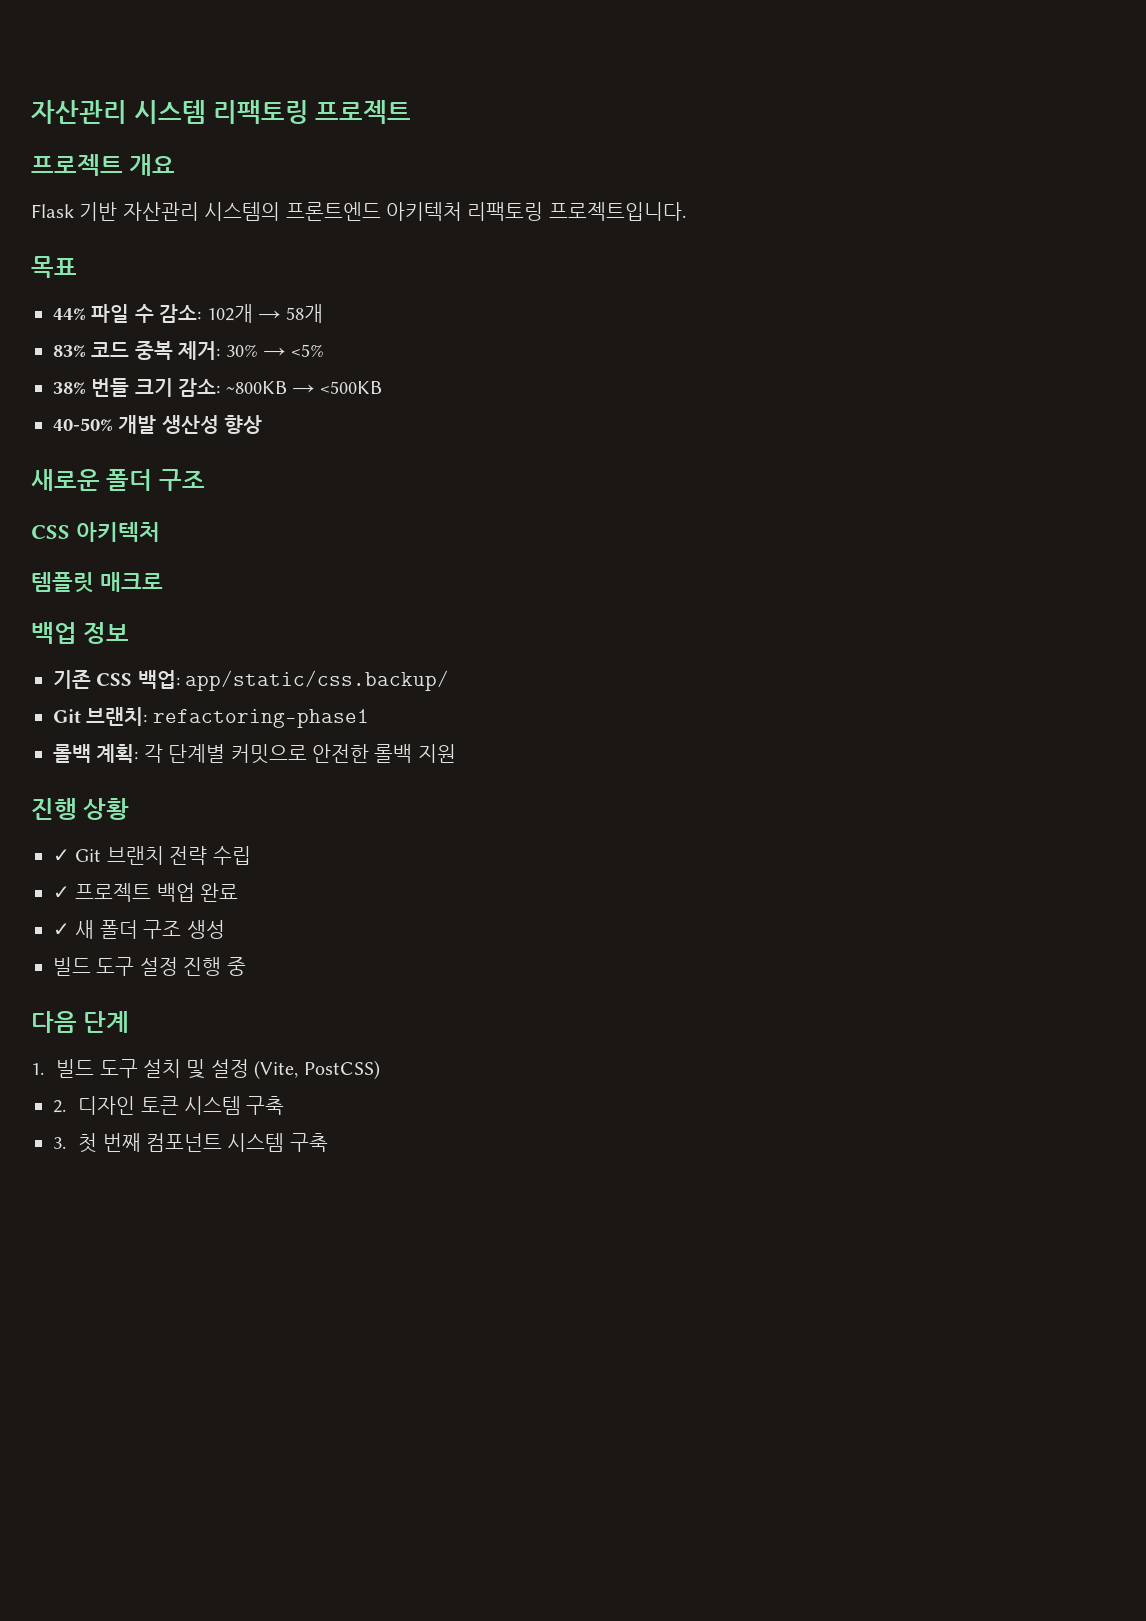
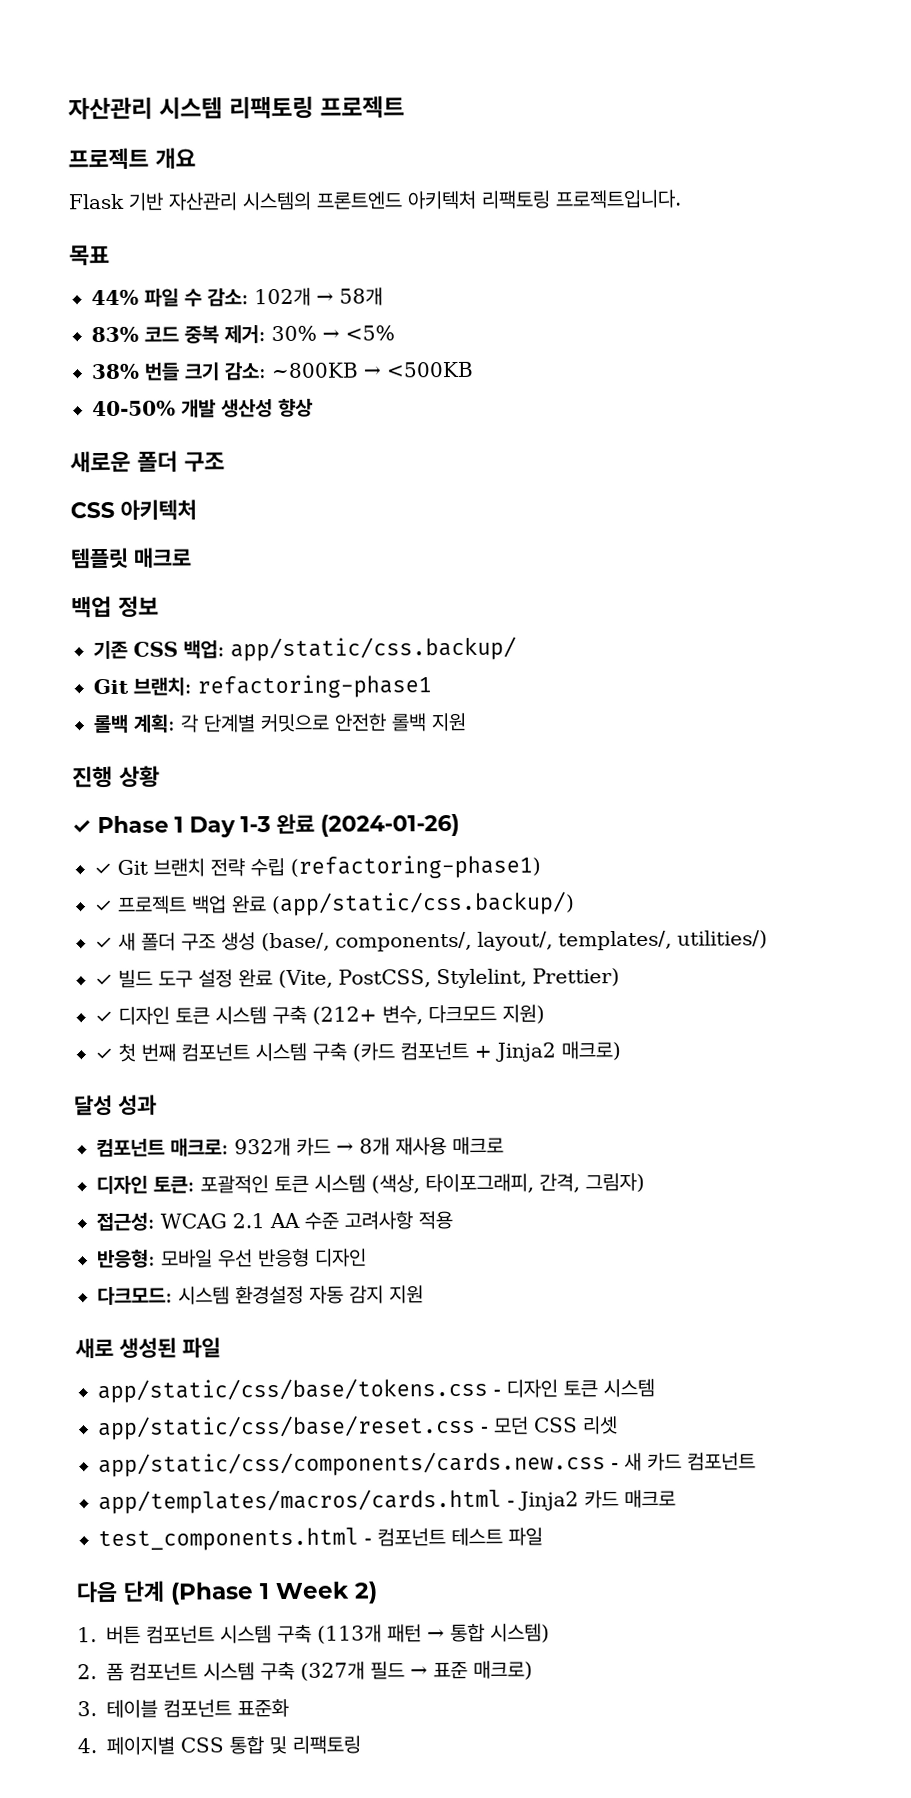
+ ✓ Phase 1 Day 1-3 완료 (2024-01-26)
- ✓ Git 브랜치 전략 수립
+ ✓ Git 브랜치 전략 수립 (refactoring-phase1)
- ✓ 프로젝트 백업 완료
+ ✓ 프로젝트 백업 완료 (app/static/css.backup/)
- ✓ 새 폴더 구조 생성
- 빌드 도구 설정 진행 중
- 다음 단계
- 1. 빌드 도구 설치 및 설정 (Vite, PostCSS)
- 2. 디자인 토큰 시스템 구축
- 3. 첫 번째 컴포넌트 시스템 구축
+ ✓ 새 폴더 구조 생성 (base/, components/, layout/, templates/, utilities/)
+ ✓ 빌드 도구 설정 완료 (Vite, PostCSS, Stylelint, Prettier)
+ ✓ 디자인 토큰 시스템 구축 (212+ 변수, 다크모드 지원)
+ ✓ 첫 번째 컴포넌트 시스템 구축 (카드 컴포넌트 + Jinja2 매크로)
+ 달성 성과
+ 컴포넌트 매크로: 932개 카드 → 8개 재사용 매크로
+ 디자인 토큰: 포괄적인 토큰 시스템 (색상, 타이포그래피, 간격, 그림자)
+ 접근성: WCAG 2.1 AA 수준 고려사항 적용
+ 반응형: 모바일 우선 반응형 디자인
+ 다크모드: 시스템 환경설정 자동 감지 지원
+ 새로 생성된 파일
+ app/static/css/base/tokens.css - 디자인 토큰 시스템
+ app/static/css/base/reset.css - 모던 CSS 리셋
+ app/static/css/components/cards.new.css - 새 카드 컴포넌트
+ app/templates/macros/cards.html - Jinja2 카드 매크로
+ test_components.html - 컴포넌트 테스트 파일
+ 다음 단계 (Phase 1 Week 2)
+ 1. 버튼 컴포넌트 시스템 구축 (113개 패턴 → 통합 시스템)
+ 2. 폼 컴포넌트 시스템 구축 (327개 필드 → 표준 매크로)
+ 3. 테이블 컴포넌트 표준화
+ 4. 페이지별 CSS 통합 및 리팩토링

